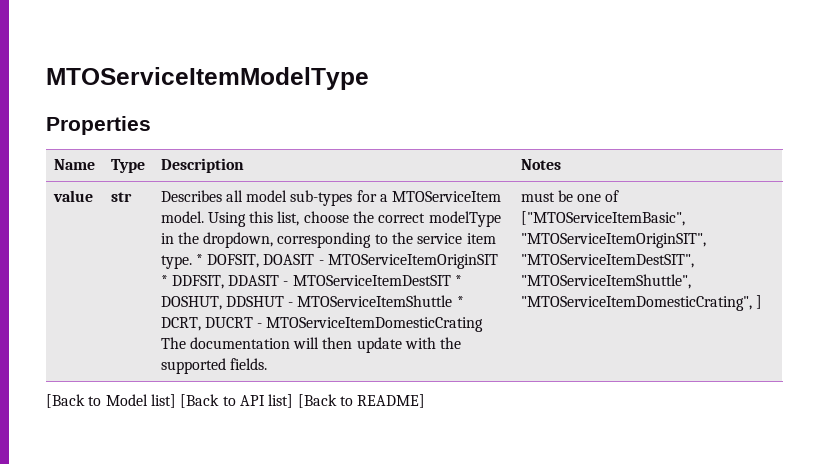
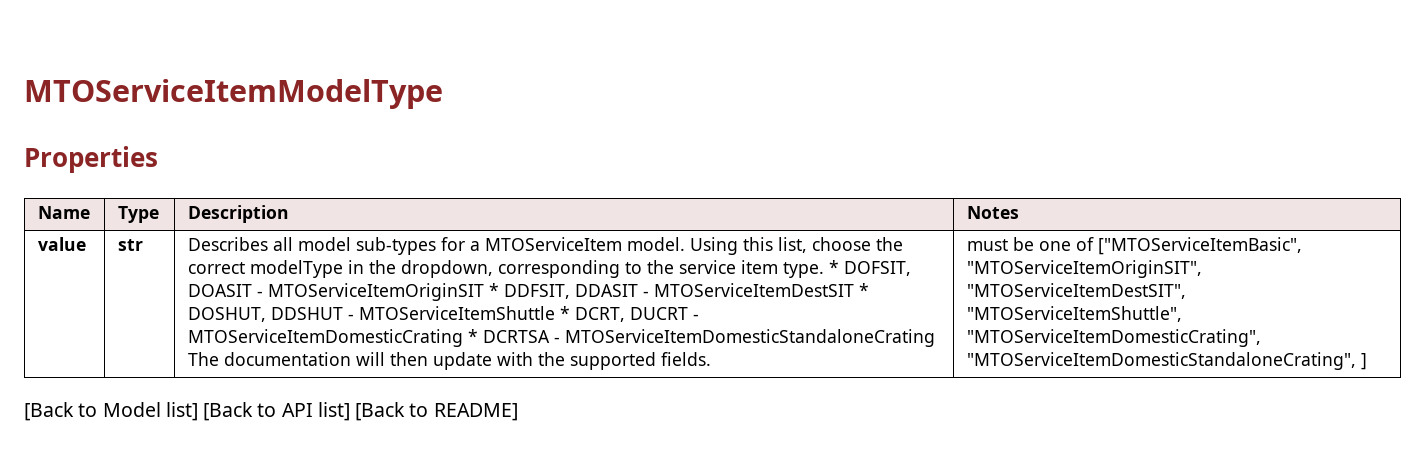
- * DOFSIT, DOASIT - MTOServiceItemOriginSIT * DDFSIT, DDASIT - MTOServiceItemDestSIT * DOSHUT, DDSHUT - MTOServiceItemShuttle * DCRT, DUCRT - MTOServiceItemDomesticCrating The documentation will then update with the supported fields.
+ * DOFSIT, DOASIT - MTOServiceItemOriginSIT * DDFSIT, DDASIT - MTOServiceItemDestSIT * DOSHUT, DDSHUT - MTOServiceItemShuttle * DCRT, DUCRT - MTOServiceItemDomesticCrating * DCRTSA - MTOServiceItemDomesticStandaloneCrating The documentation will then update with the supported fields.
- must be one of ["MTOServiceItemBasic", "MTOServiceItemOriginSIT", "MTOServiceItemDestSIT", "MTOServiceItemShuttle", "MTOServiceItemDomesticCrating", ]
+ must be one of ["MTOServiceItemBasic", "MTOServiceItemOriginSIT", "MTOServiceItemDestSIT", "MTOServiceItemShuttle", "MTOServiceItemDomesticCrating", "MTOServiceItemDomesticStandaloneCrating", ]

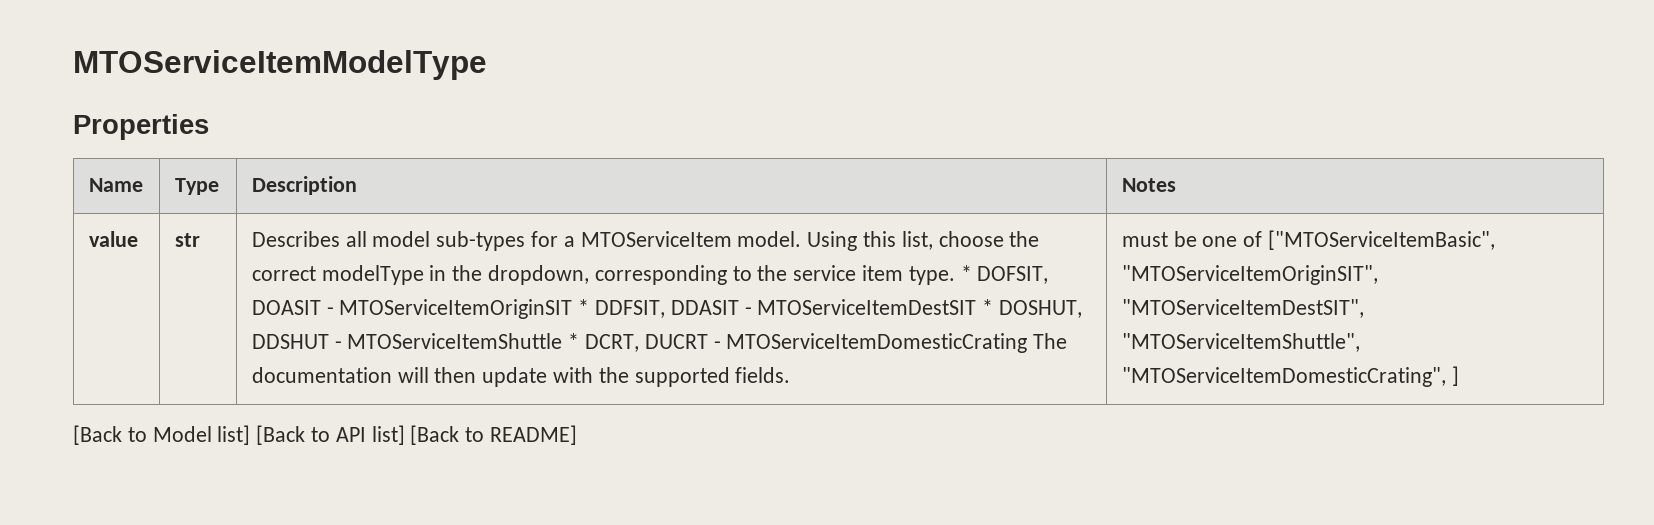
- * DOFSIT, DOASIT - MTOServiceItemOriginSIT * DDFSIT, DDASIT - MTOServiceItemDestSIT * DOSHUT, DDSHUT - MTOServiceItemShuttle * DCRT, DUCRT - MTOServiceItemDomesticCrating * DCRTSA - MTOServiceItemDomesticStandaloneCrating The documentation will then update with the supported fields.
+ * DOFSIT, DOASIT - MTOServiceItemOriginSIT * DDFSIT, DDASIT - MTOServiceItemDestSIT * DOSHUT, DDSHUT - MTOServiceItemShuttle * DCRT, DUCRT - MTOServiceItemDomesticCrating The documentation will then update with the supported fields.
- must be one of ["MTOServiceItemBasic", "MTOServiceItemOriginSIT", "MTOServiceItemDestSIT", "MTOServiceItemShuttle", "MTOServiceItemDomesticCrating", "MTOServiceItemDomesticStandaloneCrating", ]
+ must be one of ["MTOServiceItemBasic", "MTOServiceItemOriginSIT", "MTOServiceItemDestSIT", "MTOServiceItemShuttle", "MTOServiceItemDomesticCrating", ]

